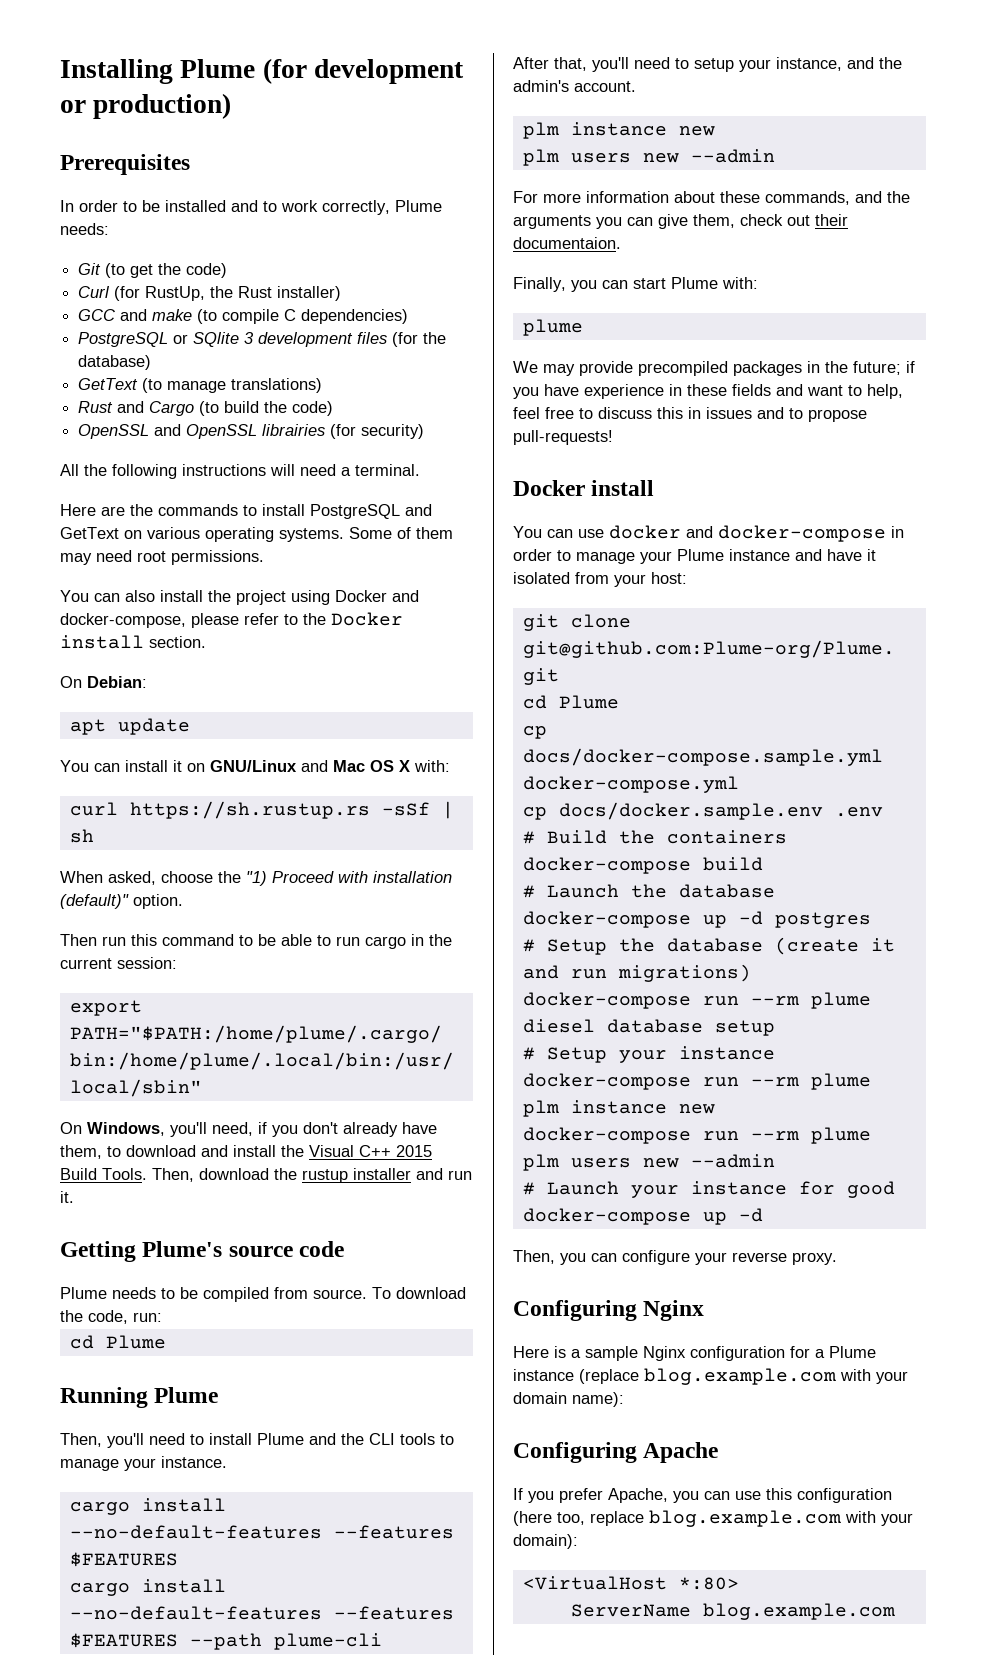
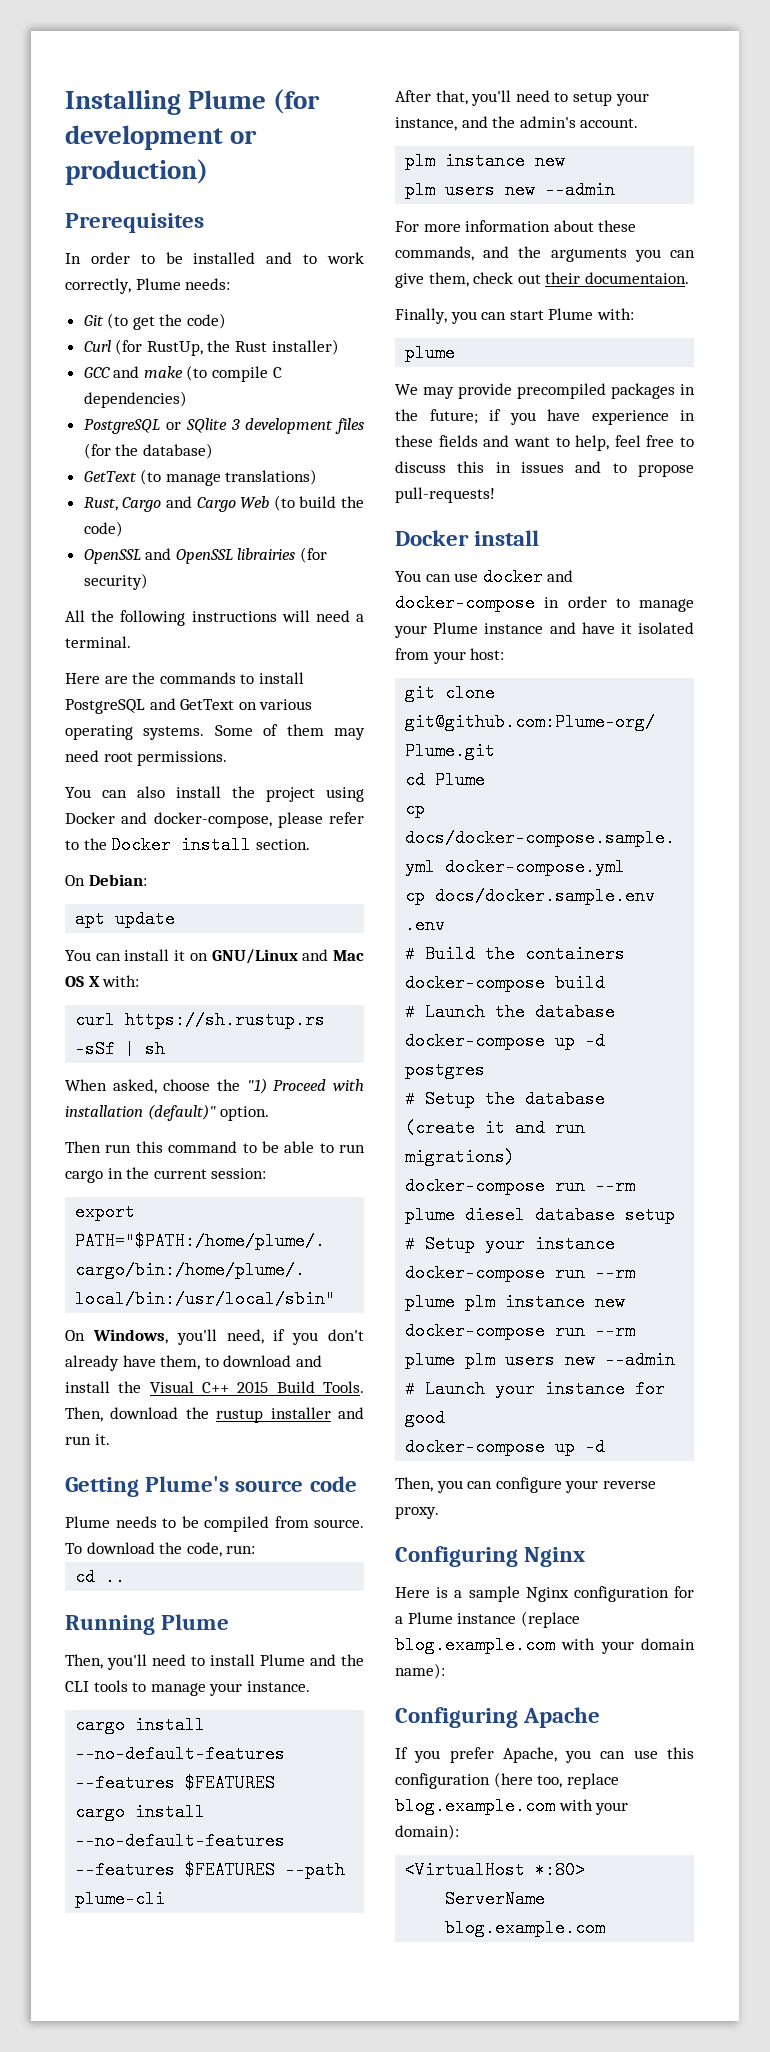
- Rust and Cargo (to build the code)
+ Rust, Cargo and Cargo Web (to build the code)
  To download the code, run:
- cd Plume
+ cd ..

